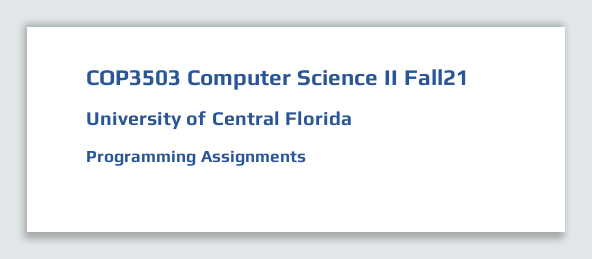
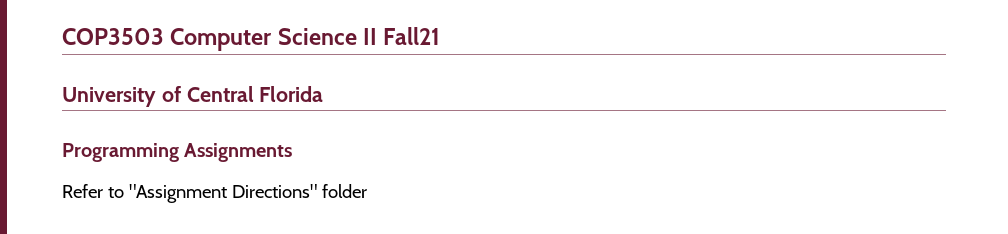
+ Refer to "Assignment Directions" folder

